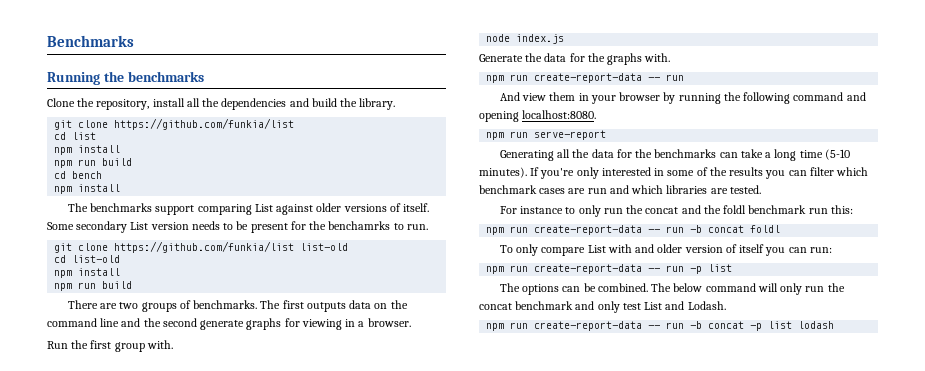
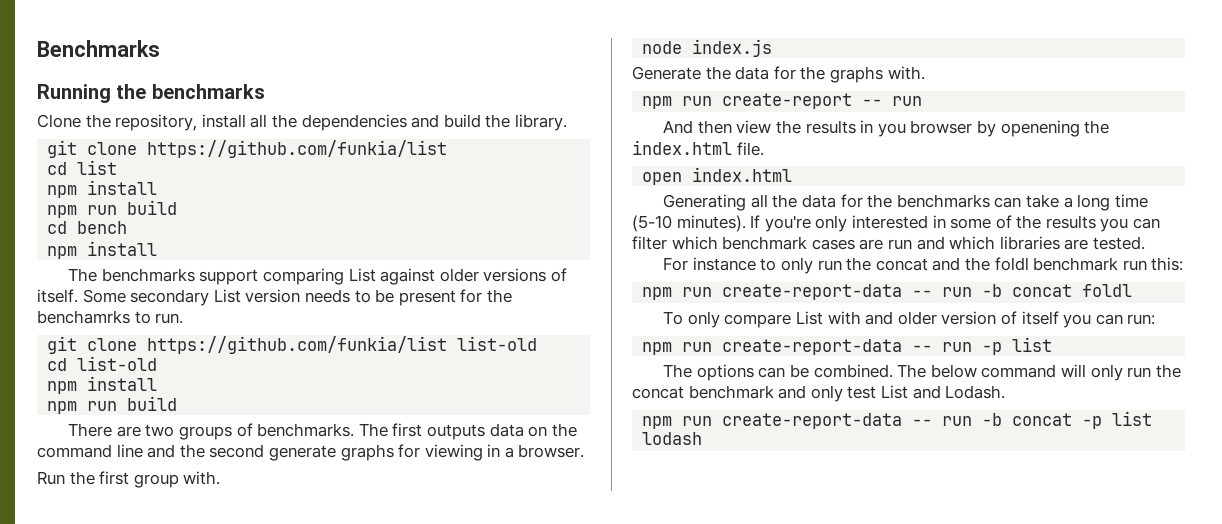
  Generate the data for the graphs with.
- npm run create-report-data -- run
+ npm run create-report -- run
- And view them in your browser by running the following command and opening localhost:8080.
- npm run serve-report
+ And then view the results in you browser by openening the index.html file.
+ open index.html

